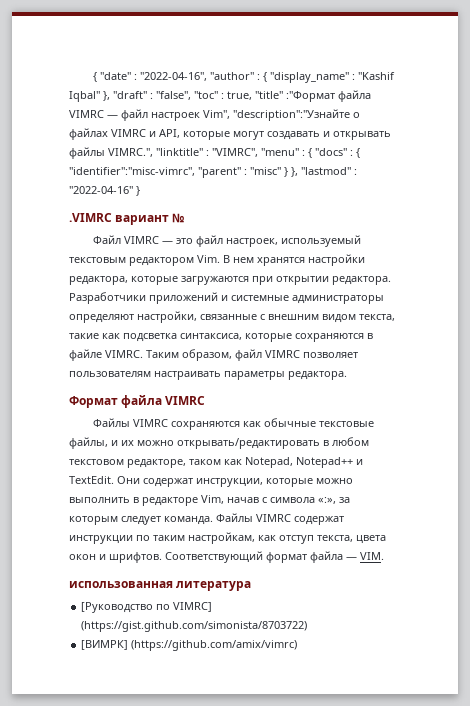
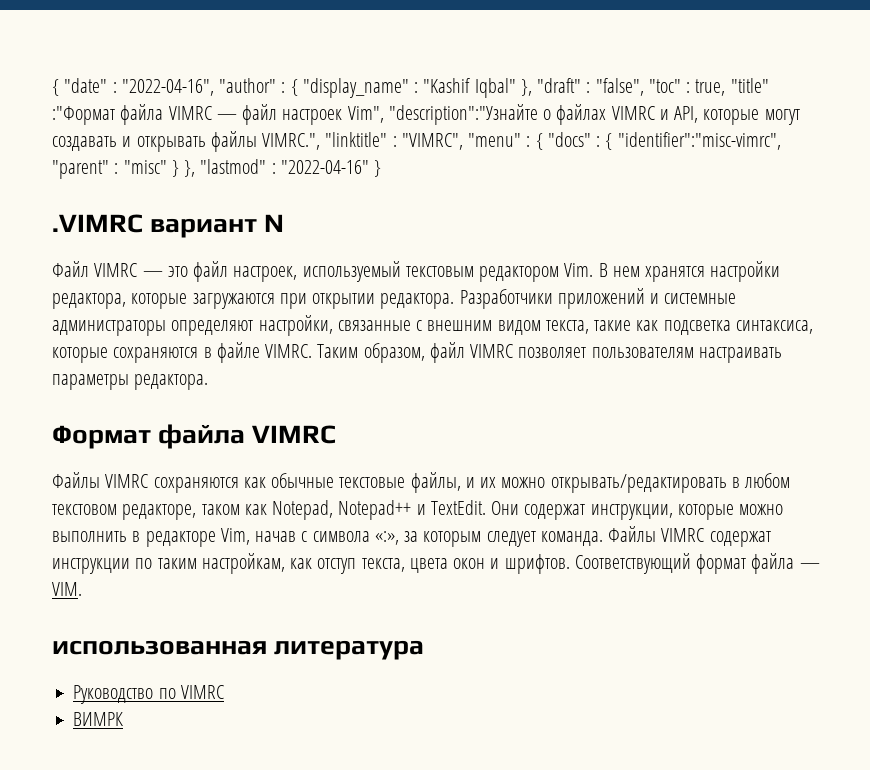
- [Руководство по VIMRC] (https://gist.github.com/simonista/8703722)
- [ВИМРК] (https://github.com/amix/vimrc)
+ Руководство по VIMRC
+ ВИМРК

